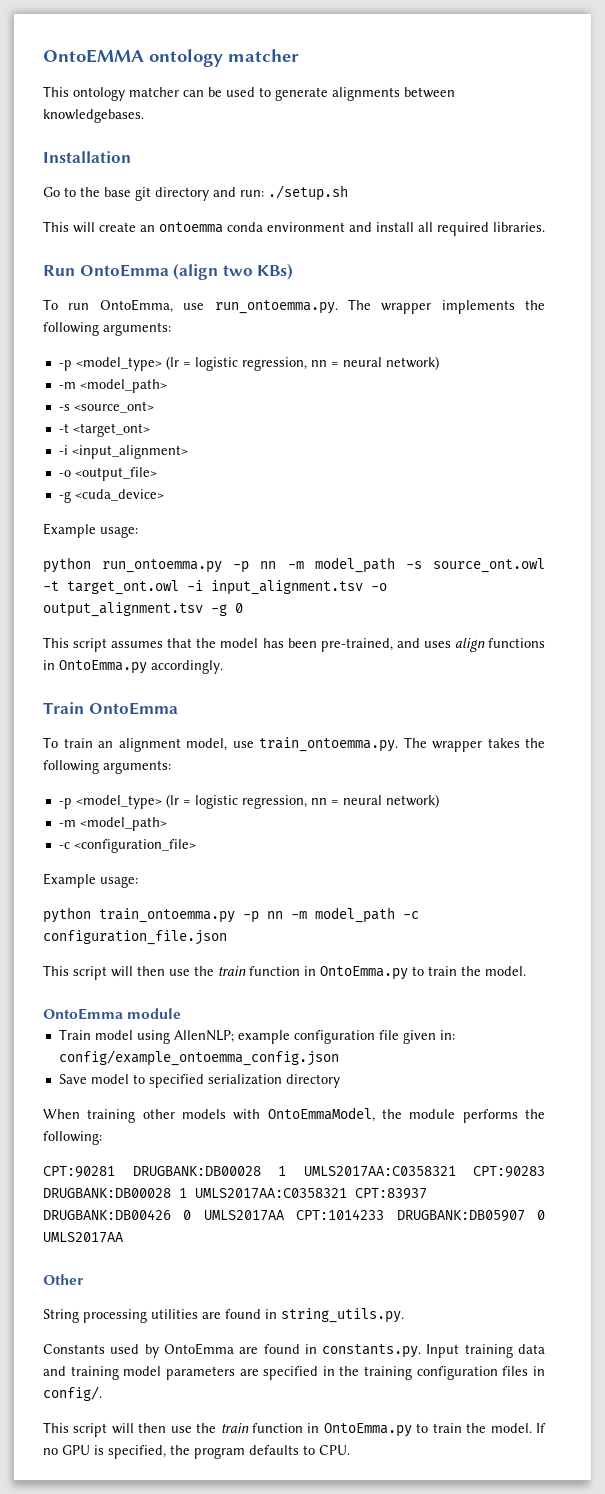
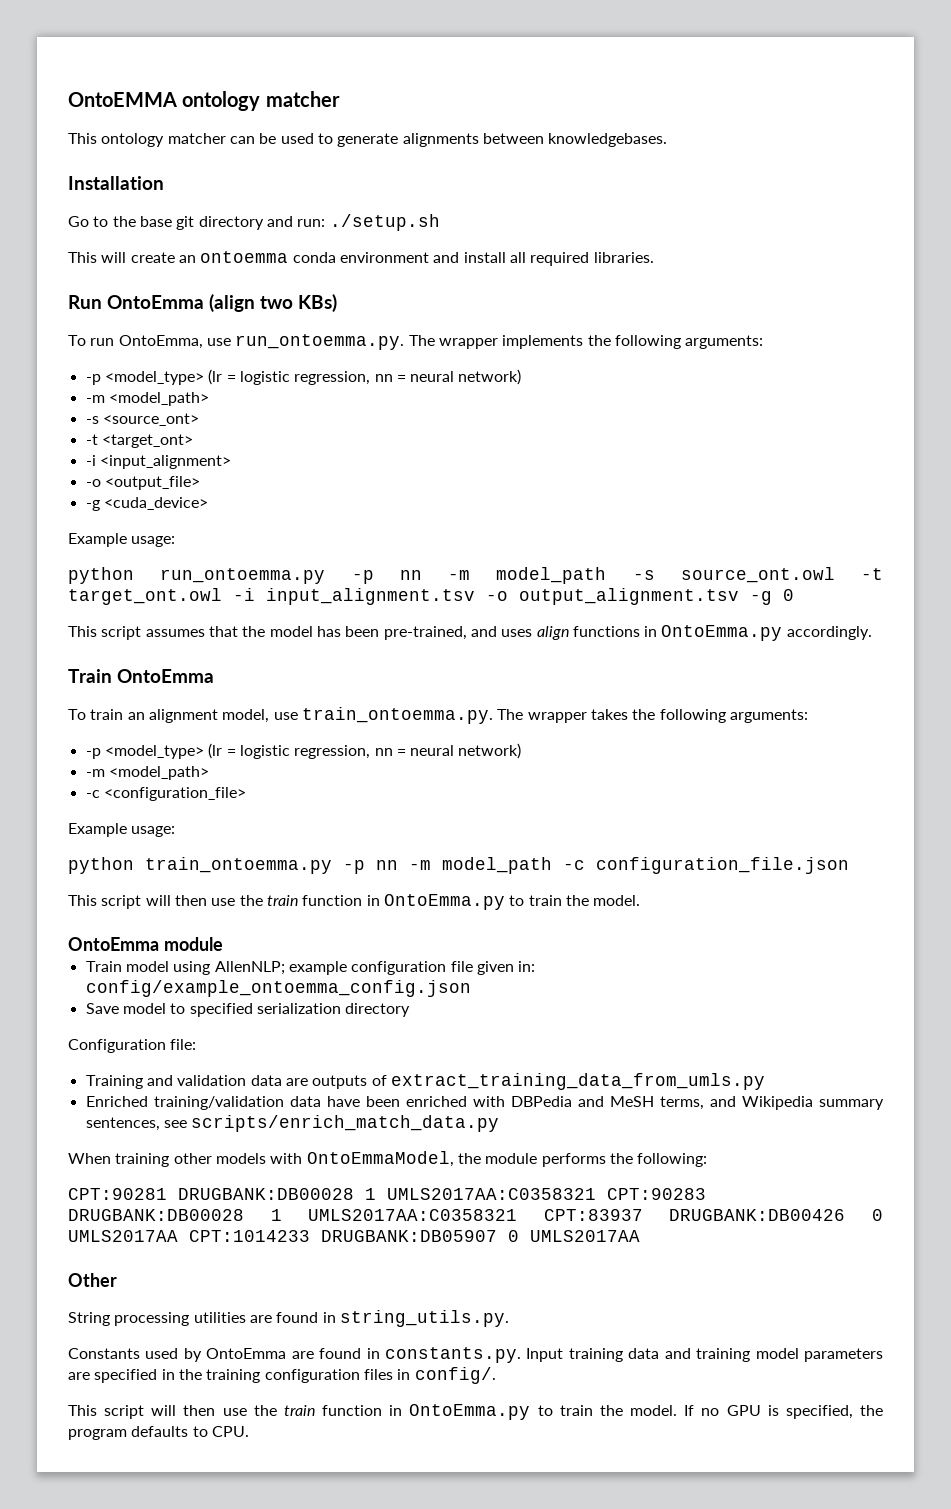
+ Configuration file:
+ Training and validation data are outputs of extract_training_data_from_umls.py
+ Enriched training/validation data have been enriched with DBPedia and MeSH terms, and Wikipedia summary sentences, see scripts/enrich_match_data.py

